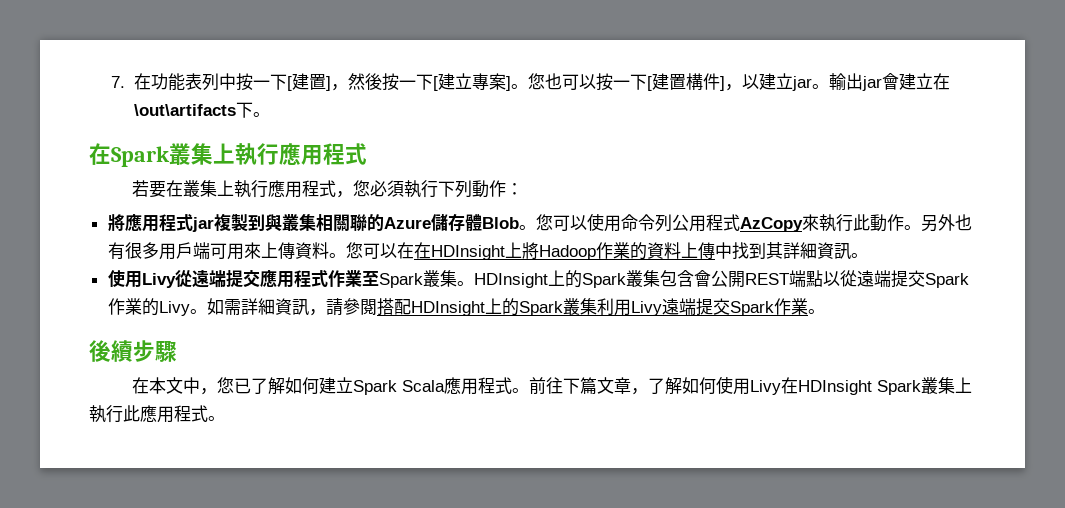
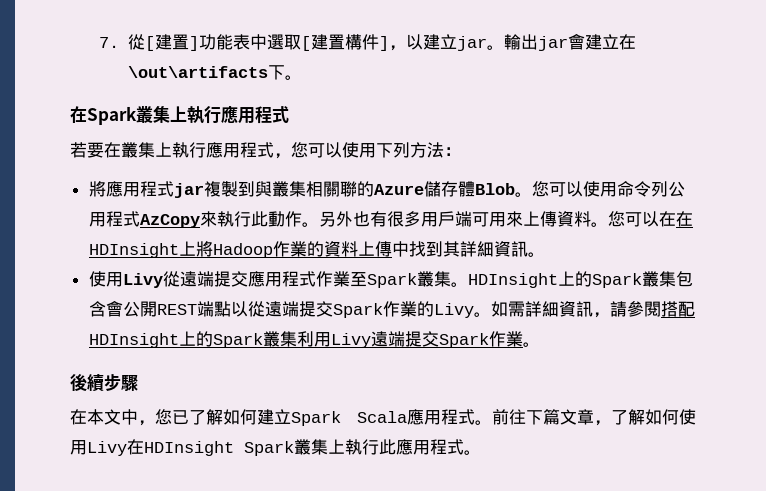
- 7.在功能表列中按一下[建置]，然後按一下[建立專案]。您也可以按一下[建置構件]，以建立jar。
+ 7.從[建置]功能表中選取[建置構件]，以建立jar。
- 若要在叢集上執行應用程式，您必須執行下列動作：
+ 若要在叢集上執行應用程式，您可以使用下列方法：

